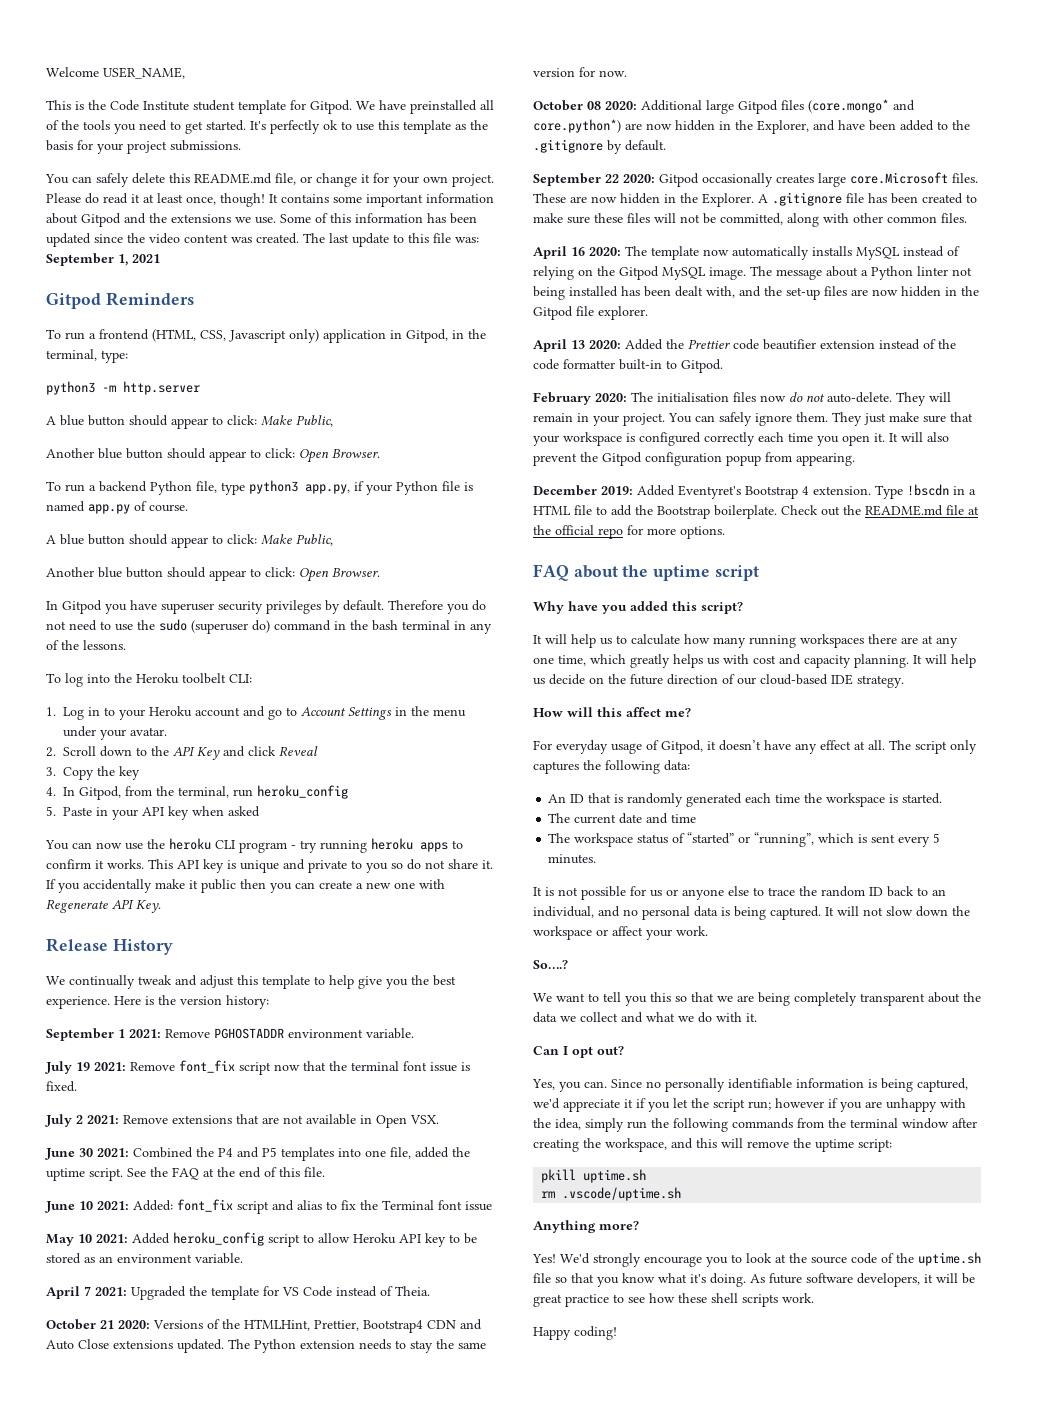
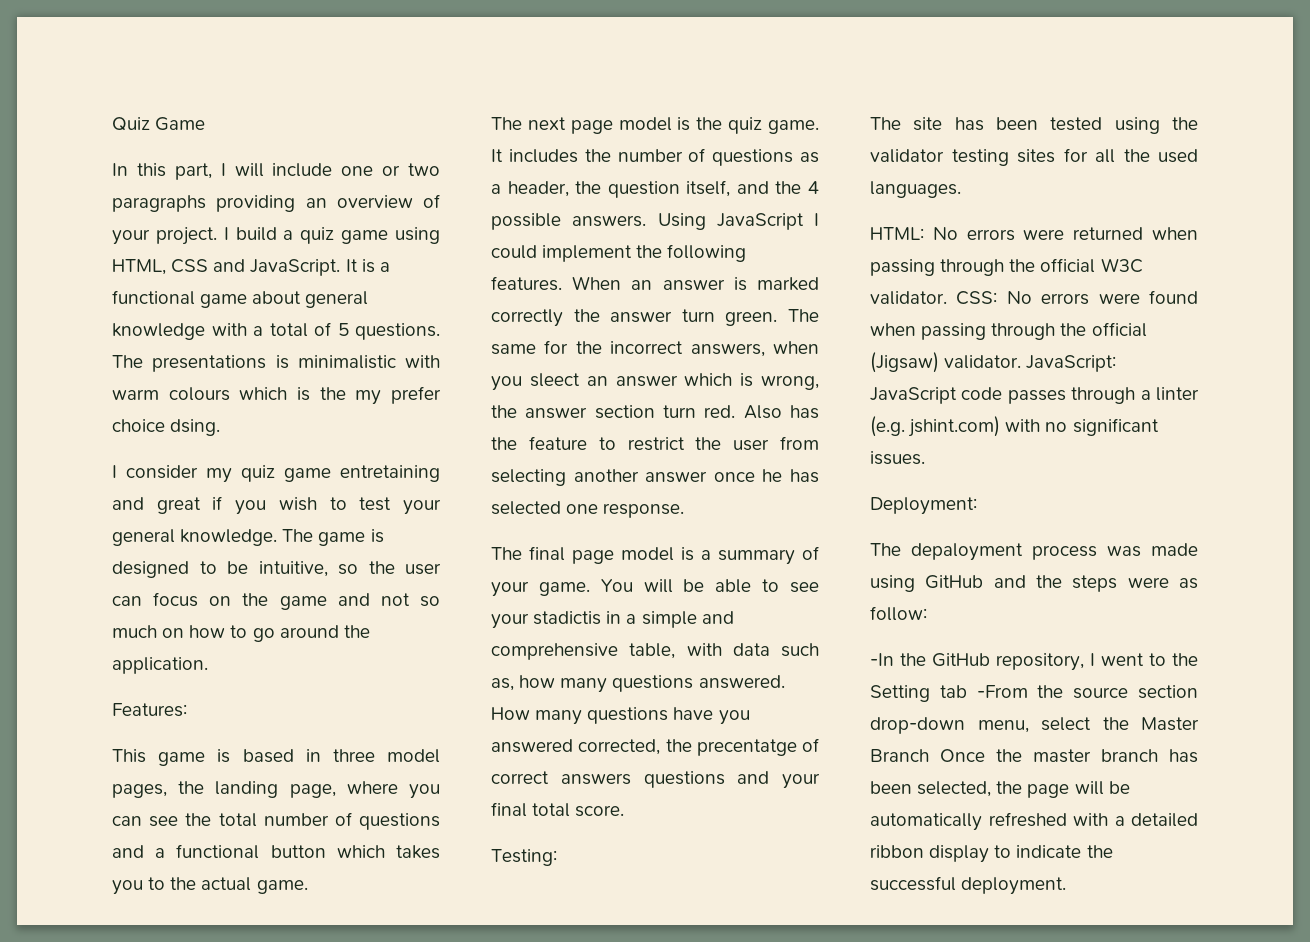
- Welcome USER_NAME,
- This is the Code Institute student template for Gitpod. We have preinstalled all of the tools you need to get started. It's perfectly ok to use this template as the basis for your project submissions.
- You can safely delete this README.md file, or change it for your own project. Please do read it at least once, though! It contains some important information about Gitpod and the extensions we use. Some of this information has been updated since the video content was created. The last update to this file was: September 1, 2021
- Gitpod Reminders
- To run a frontend (HTML, CSS, Javascript only) application in Gitpod, in the terminal, type:
- python3 -m http.server
- A blue button should appear to click: Make Public,
- Another blue button should appear to click: Open Browser.
- To run a backend Python file, type python3 app.py, if your Python file is named app.py of course.
- A blue button should appear to click: Make Public,
- Another blue button should appear to click: Open Browser.
- In Gitpod you have superuser security privileges by default. Therefore you do not need to use the sudo (superuser do) command in the bash terminal in any of the lessons.
- To log into the Heroku toolbelt CLI:
- 1. Log in to your Heroku account and go to Account Settings in the menu under your avatar.
- 2. Scroll down to the API Key and click Reveal
- 3. Copy the key
- 4. In Gitpod, from the terminal, run heroku_config
- 5. Paste in your API key when asked
- You can now use the heroku CLI program - try running heroku apps to confirm it works. This API key is unique and private to you so do not share it. If you accidentally make it public then you can create a new one with Regenerate API Key.
- Release History
- We continually tweak and adjust this template to help give you the best experience. Here is the version history:
- September 1 2021: Remove PGHOSTADDR environment variable.
- July 19 2021: Remove font_fix script now that the terminal font issue is fixed.
- July 2 2021: Remove extensions that are not available in Open VSX.
- June 30 2021: Combined the P4 and P5 templates into one file, added the uptime script. See the FAQ at the end of this file.
- June 10 2021: Added: font_fix script and alias to fix the Terminal font issue
- May 10 2021: Added heroku_config script to allow Heroku API key to be stored as an environment variable.
- April 7 2021: Upgraded the template for VS Code instead of Theia.
- October 21 2020: Versions of the HTMLHint, Prettier, Bootstrap4 CDN and Auto Close extensions updated. The Python extension needs to stay the same version for now.
- October 08 2020: Additional large Gitpod files (core.mongo* and core.python*) are now hidden in the Explorer, and have been added to the .gitignore by default.
- September 22 2020: Gitpod occasionally creates large core.Microsoft files. These are now hidden in the Explorer. A .gitignore file has been created to make sure these files will not be committed, along with other common files.
- April 16 2020: The template now automatically installs MySQL instead of relying on the Gitpod MySQL image. The message about a Python linter not being installed has been dealt with, and the set-up files are now hidden in the Gitpod file explorer.
- April 13 2020: Added the Prettier code beautifier extension instead of the code formatter built-in to Gitpod.
- February 2020: The initialisation files now do not auto-delete. They will remain in your project. You can safely ignore them. They just make sure that your workspace is configured correctly each time you open it. It will also prevent the Gitpod configuration popup from appearing.
- December 2019: Added Eventyret's Bootstrap 4 extension. Type !bscdn in a HTML file to add the Bootstrap boilerplate. Check out the README.md file at the official repo for more options.
- FAQ about the uptime script
- Why have you added this script?
- It will help us to calculate how many running workspaces there are at any one time, which greatly helps us with cost and capacity planning. It will help us decide on the future direction of our cloud-based IDE strategy.
- How will this affect me?
- For everyday usage of Gitpod, it doesn’t have any effect at all. The script only captures the following data:
- An ID that is randomly generated each time the workspace is started.
- The current date and time
- The workspace status of “started” or “running”, which is sent every 5 minutes.
- It is not possible for us or anyone else to trace the random ID back to an individual, and no personal data is being captured. It will not slow down the workspace or affect your work.
- So….?
- We want to tell you this so that we are being completely transparent about the data we collect and what we do with it.
- Can I opt out?
- Yes, you can. Since no personally identifiable information is being captured, we'd appreciate it if you let the script run; however if you are unhappy with the idea, simply run the following commands from the terminal window after creating the workspace, and this will remove the uptime script:
- pkill uptime.sh
- rm .vscode/uptime.sh
- Anything more?
- Yes! We'd strongly encourage you to look at the source code of the uptime.sh file so that you know what it's doing. As future software developers, it will be great practice to see how these shell scripts work.
- Happy coding!
+ Quiz Game
+ In this part, I will include one or two paragraphs providing an overview of your project. I build a quiz game using HTML, CSS and JavaScript. It is a functional game about general knowledge with a total of 5 questions. The presentations is minimalistic with warm colours which is the my prefer choice dsing.
+ I consider my quiz game entretaining and great if you wish to test your general knowledge. The game is designed to be intuitive, so the user can focus on the game and not so much on how to go around the application.
+ Features:
+ This game is based in three model pages, the landing page, where you can see the total number of questions and a functional button which takes you to the actual game.
+ The next page model is the quiz game. It includes the number of questions as a header, the question itself, and the 4 possible answers. Using JavaScript I could implement the following features. When an answer is marked correctly the answer turn green. The same for the incorrect answers, when you sleect an answer which is wrong, the answer section turn red. Also has the feature to restrict the user from selecting another answer once he has selected one response.
+ The final page model is a summary of your game. You will be able to see your stadictis in a simple and comprehensive table, with data such as, how many questions answered. How many questions have you answered corrected, the precentatge of correct answers questions and your final total score.
+ Testing:
+ The site has been tested using the validator testing sites for all the used languages.
+ HTML: No errors were returned when passing through the official W3C validator. CSS: No errors were found when passing through the official (Jigsaw) validator. JavaScript: JavaScript code passes through a linter (e.g. jshint.com) with no significant issues.
+ Deployment:
+ The depaloyment process was made using GitHub and the steps were as follow:
+ -In the GitHub repository, I went to the Setting tab -From the source section drop-down menu, select the Master Branch Once the master branch has been selected, the page will be automatically refreshed with a detailed ribbon display to indicate the successful deployment.

